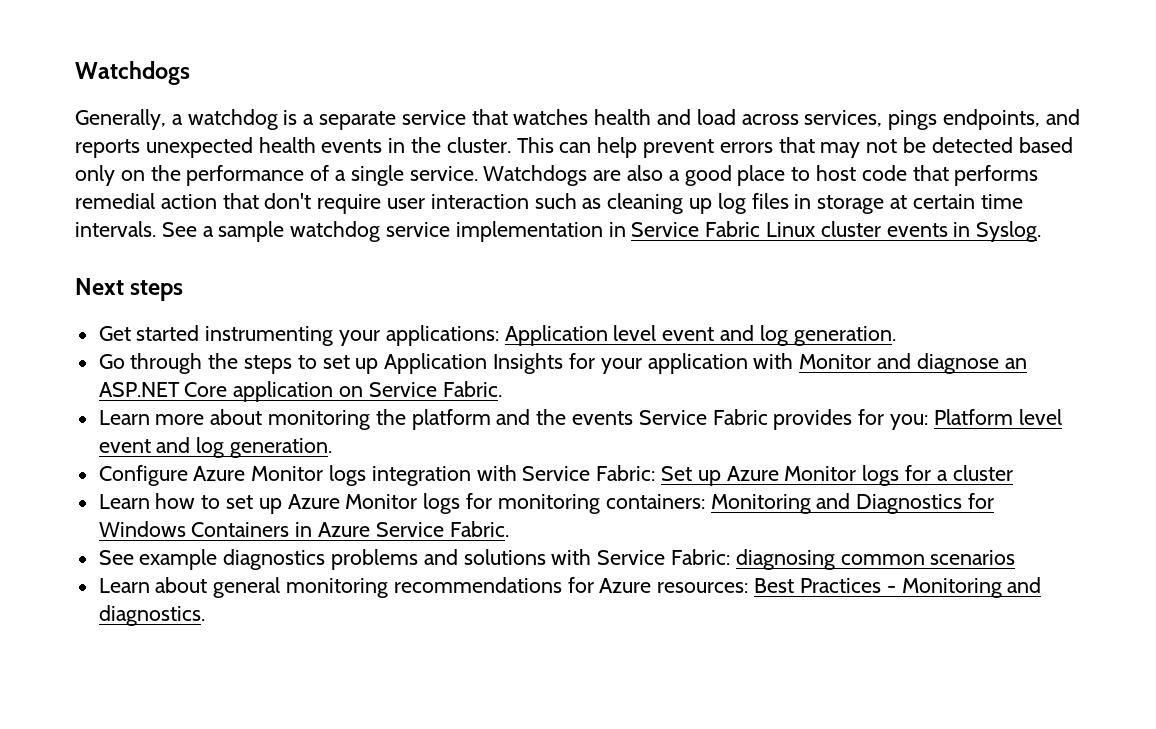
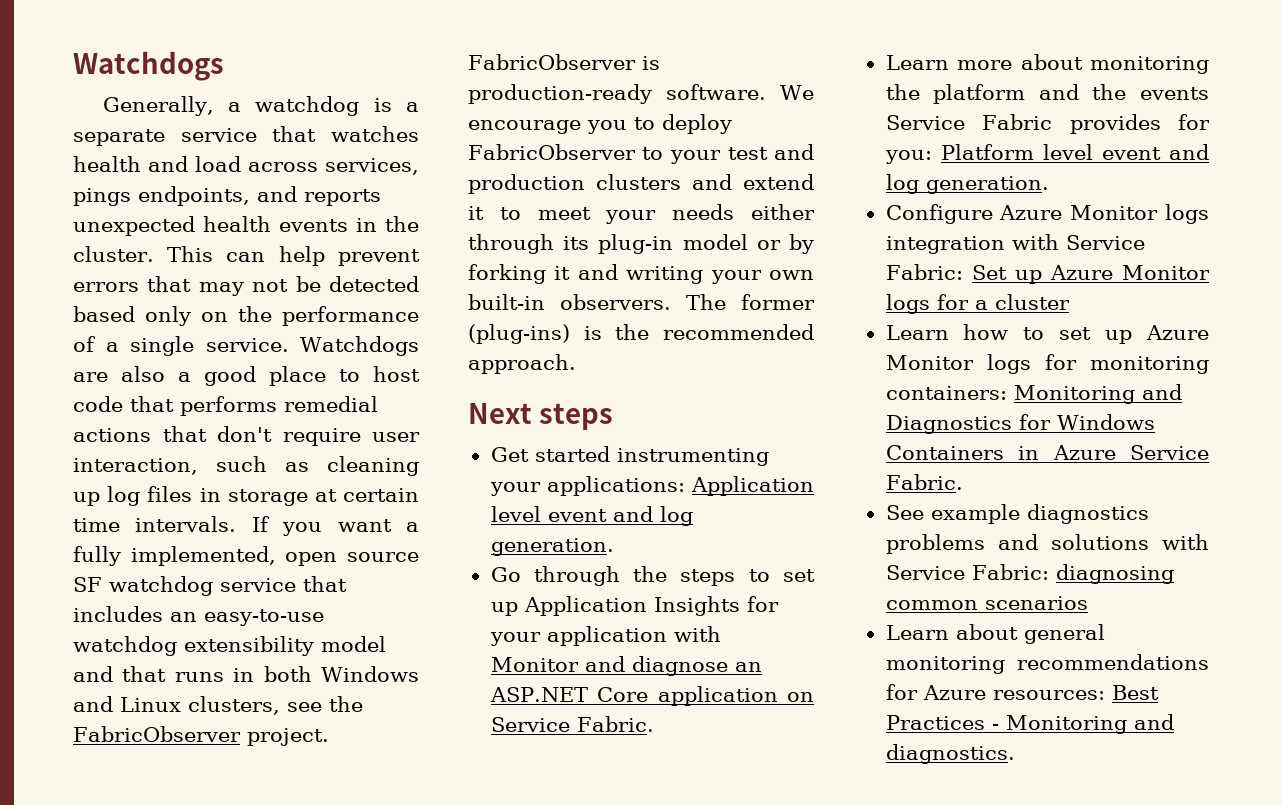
- Watchdogs are also a good place to host code that performs remedial action that don't require user interaction such as cleaning up log files in storage at certain time intervals.
+ Watchdogs are also a good place to host code that performs remedial actions that don't require user interaction, such as cleaning up log files in storage at certain time intervals.
- See a sample watchdog service implementation in Service Fabric Linux cluster events in Syslog.
+ If you want a fully implemented, open source SF watchdog service that includes an easy-to-use watchdog extensibility model and that runs in both Windows and Linux clusters, see the FabricObserver project. FabricObserver is production-ready software. We encourage you to deploy FabricObserver to your test and production clusters and extend it to meet your needs either through its plug-in model or by forking it and writing your own built-in observers. The former (plug-ins) is the recommended approach.

